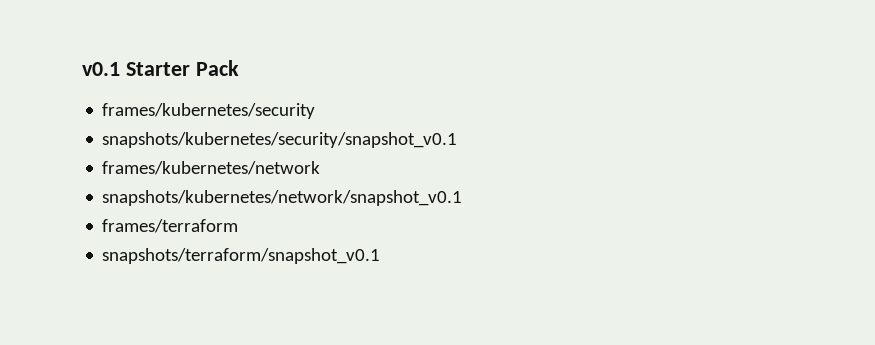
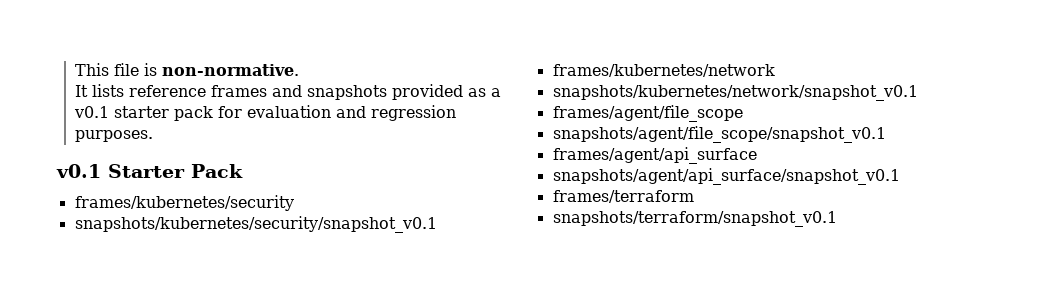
+ This file is non-normative.
+ It lists reference frames and snapshots provided as a v0.1 starter pack for evaluation and regression purposes.
+ frames/agent/file_scope
+ snapshots/agent/file_scope/snapshot_v0.1
+ frames/agent/api_surface
+ snapshots/agent/api_surface/snapshot_v0.1

